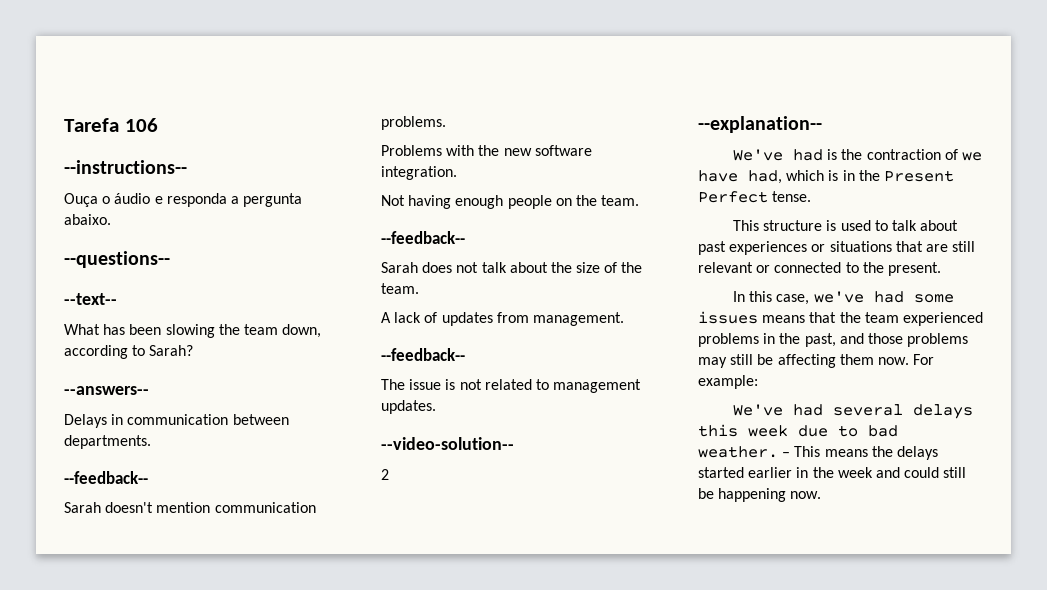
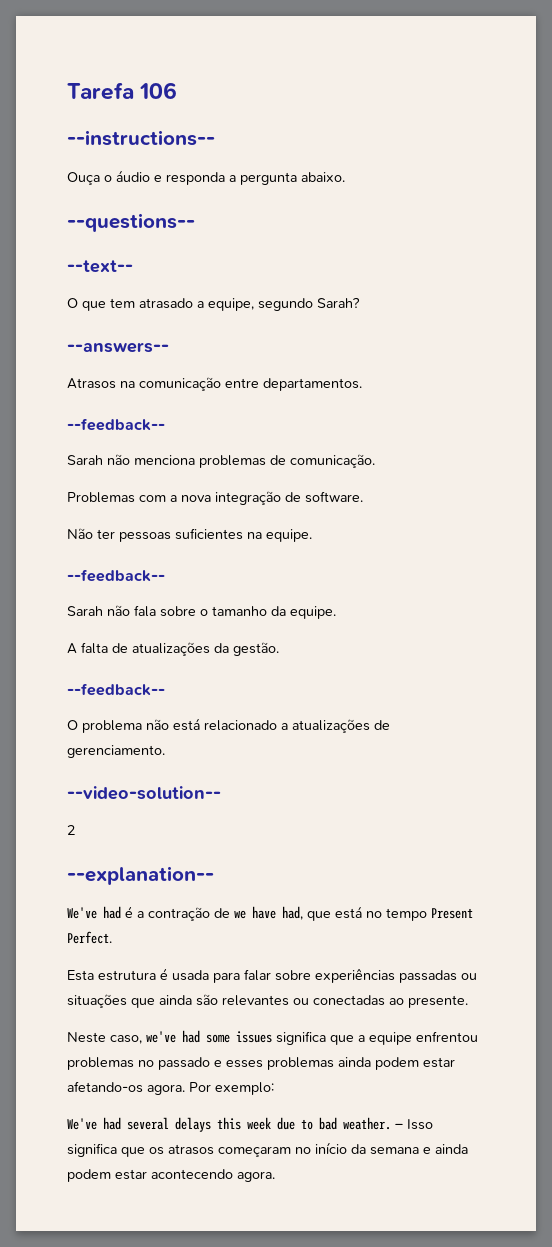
- What has been slowing the team down, according to Sarah?
+ O que tem atrasado a equipe, segundo Sarah?
  --answers--
- Delays in communication between departments.
+ Atrasos na comunicação entre departamentos.
  --feedback--
- Sarah doesn't mention communication problems.
- Problems with the new software integration.
- Not having enough people on the team.
+ Sarah não menciona problemas de comunicação.
+ Problemas com a nova integração de software.
+ Não ter pessoas suficientes na equipe.
  --feedback--
- Sarah does not talk about the size of the team.
- A lack of updates from management.
+ Sarah não fala sobre o tamanho da equipe.
+ A falta de atualizações da gestão.
  --feedback--
- The issue is not related to management updates.
+ O problema não está relacionado a atualizações de gerenciamento.
- We've had is the contraction of we have had, which is in the Present Perfect tense.
- This structure is used to talk about past experiences or situations that are still relevant or connected to the present.
- In this case, we've had some issues means that the team experienced problems in the past, and those problems may still be affecting them now. For example:
+ We've had é a contração de we have had, que está no tempo Present Perfect.
+ Esta estrutura é usada para falar sobre experiências passadas ou situações que ainda são relevantes ou conectadas ao presente.
+ Neste caso, we've had some issues significa que a equipe enfrentou problemas no passado e esses problemas ainda podem estar afetando-os agora. Por exemplo:
- – This means the delays started earlier in the week and could still be happening now.
+ – Isso significa que os atrasos começaram no início da semana e ainda podem estar acontecendo agora.

